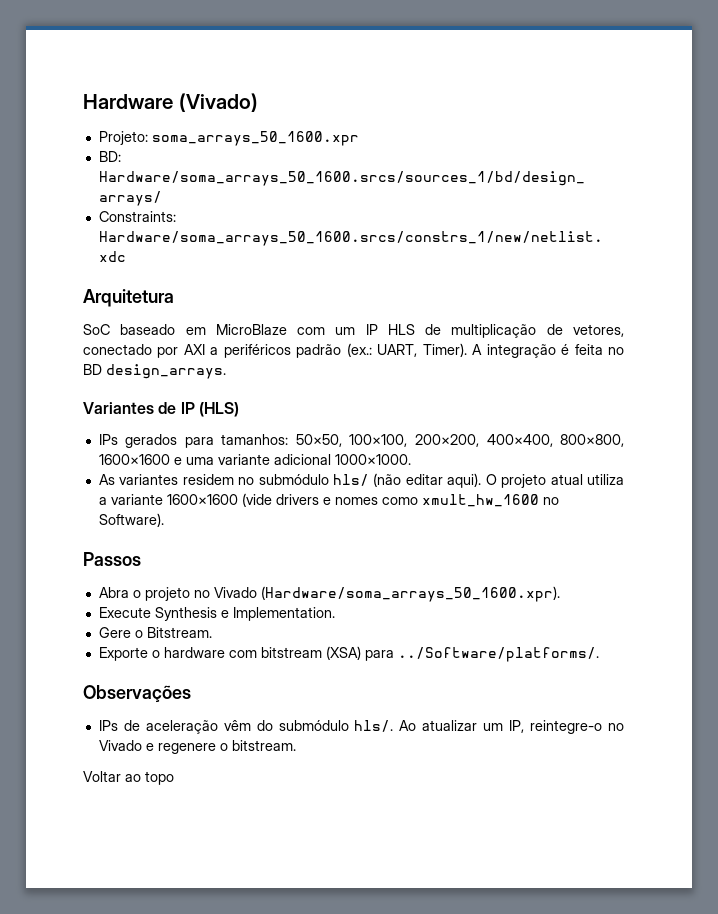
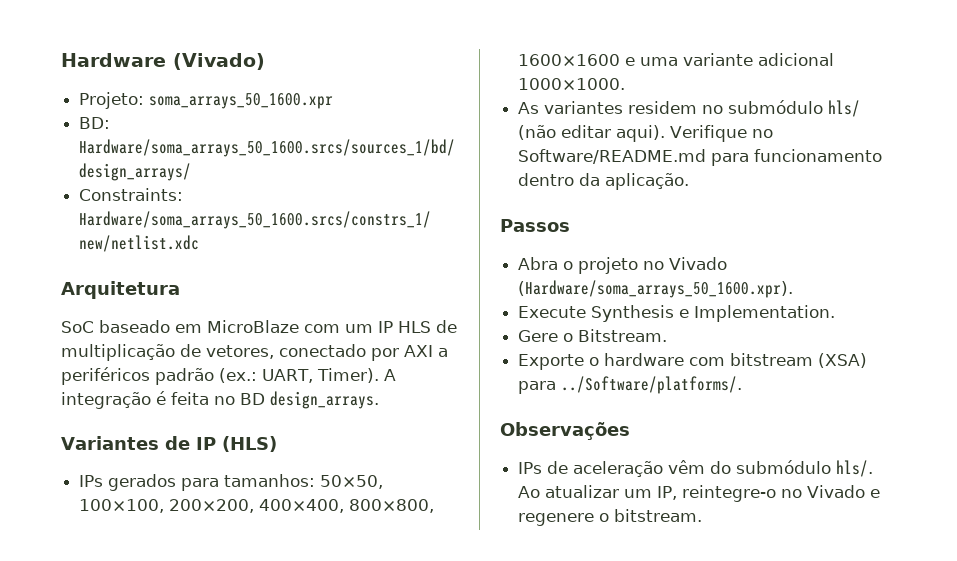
- O projeto atual utiliza a variante 1600×1600 (vide drivers e nomes como xmult_hw_1600 no Software).
+ Verifique no Software/README.md para funcionamento dentro da aplicação.
- Voltar ao topo

